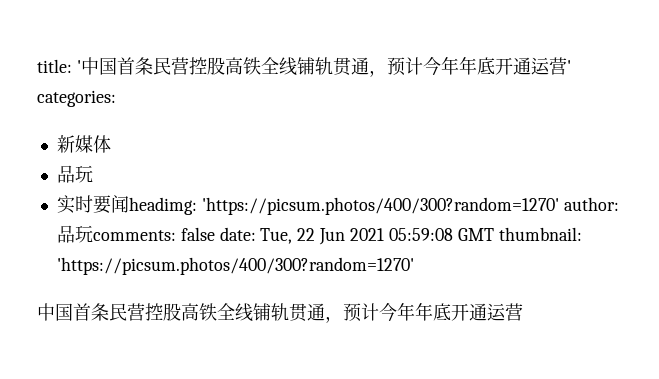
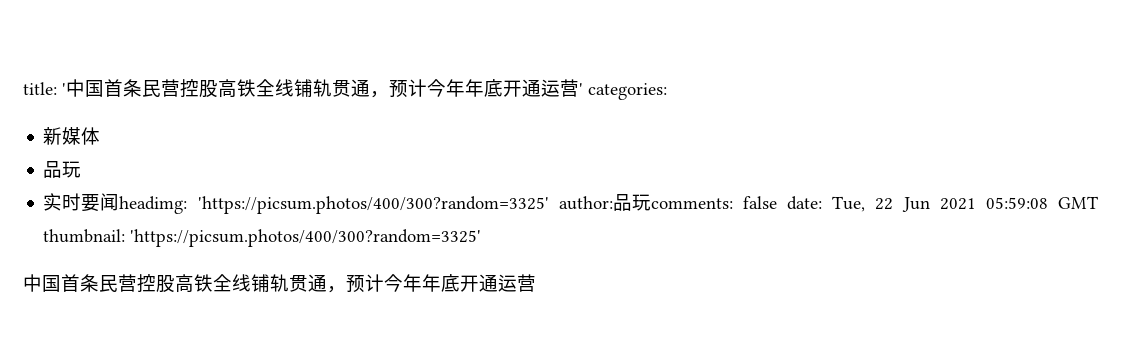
- 实时要闻headimg: 'https://picsum.photos/400/300?random=1270' author:品玩comments: false date: Tue, 22 Jun 2021 05:59:08 GMT thumbnail: 'https://picsum.photos/400/300?random=1270'
+ 实时要闻headimg: 'https://picsum.photos/400/300?random=3325' author:品玩comments: false date: Tue, 22 Jun 2021 05:59:08 GMT thumbnail: 'https://picsum.photos/400/300?random=3325'

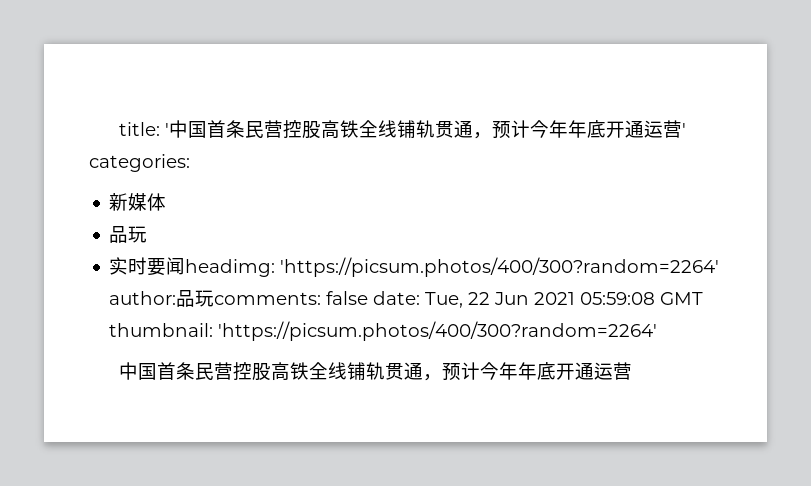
- 实时要闻headimg: 'https://picsum.photos/400/300?random=3325' author:品玩comments: false date: Tue, 22 Jun 2021 05:59:08 GMT thumbnail: 'https://picsum.photos/400/300?random=3325'
+ 实时要闻headimg: 'https://picsum.photos/400/300?random=2264' author:品玩comments: false date: Tue, 22 Jun 2021 05:59:08 GMT thumbnail: 'https://picsum.photos/400/300?random=2264'

